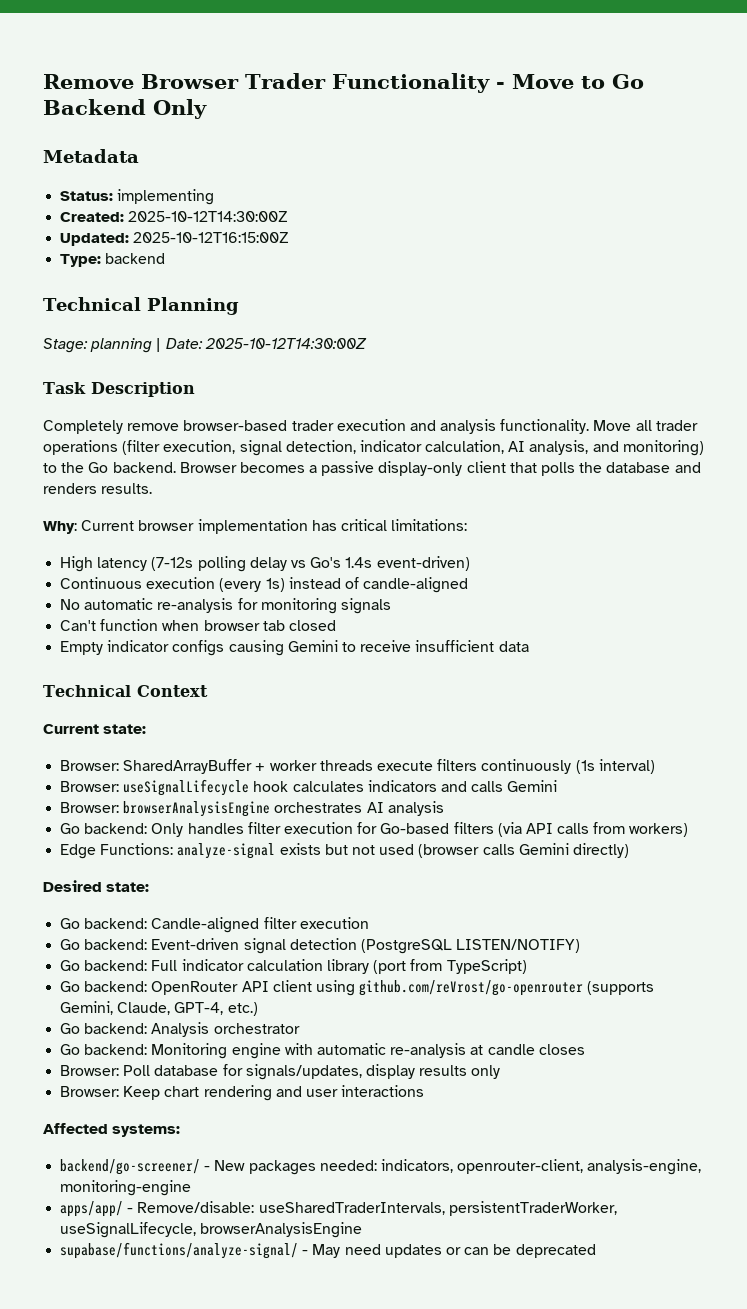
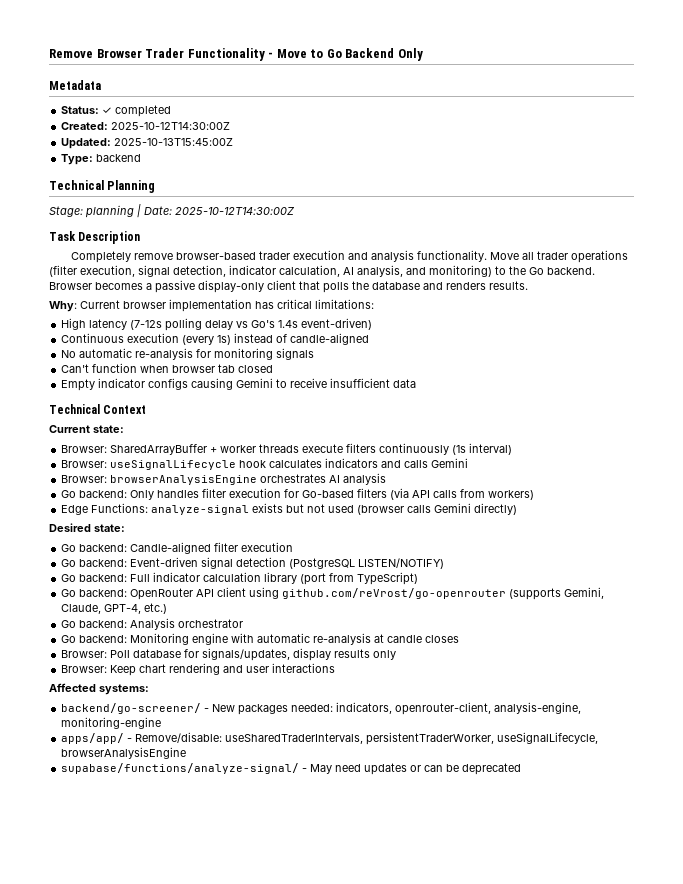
- Status: implementing
+ Status: ✓ completed
- Updated: 2025-10-12T16:15:00Z
+ Updated: 2025-10-13T15:45:00Z

